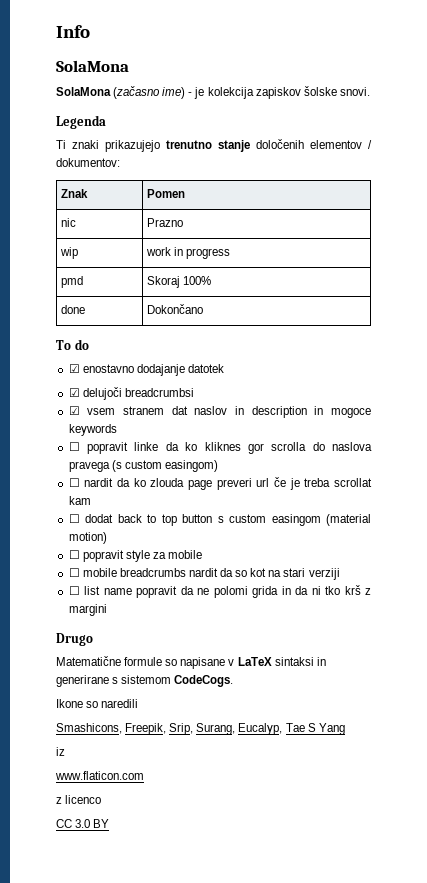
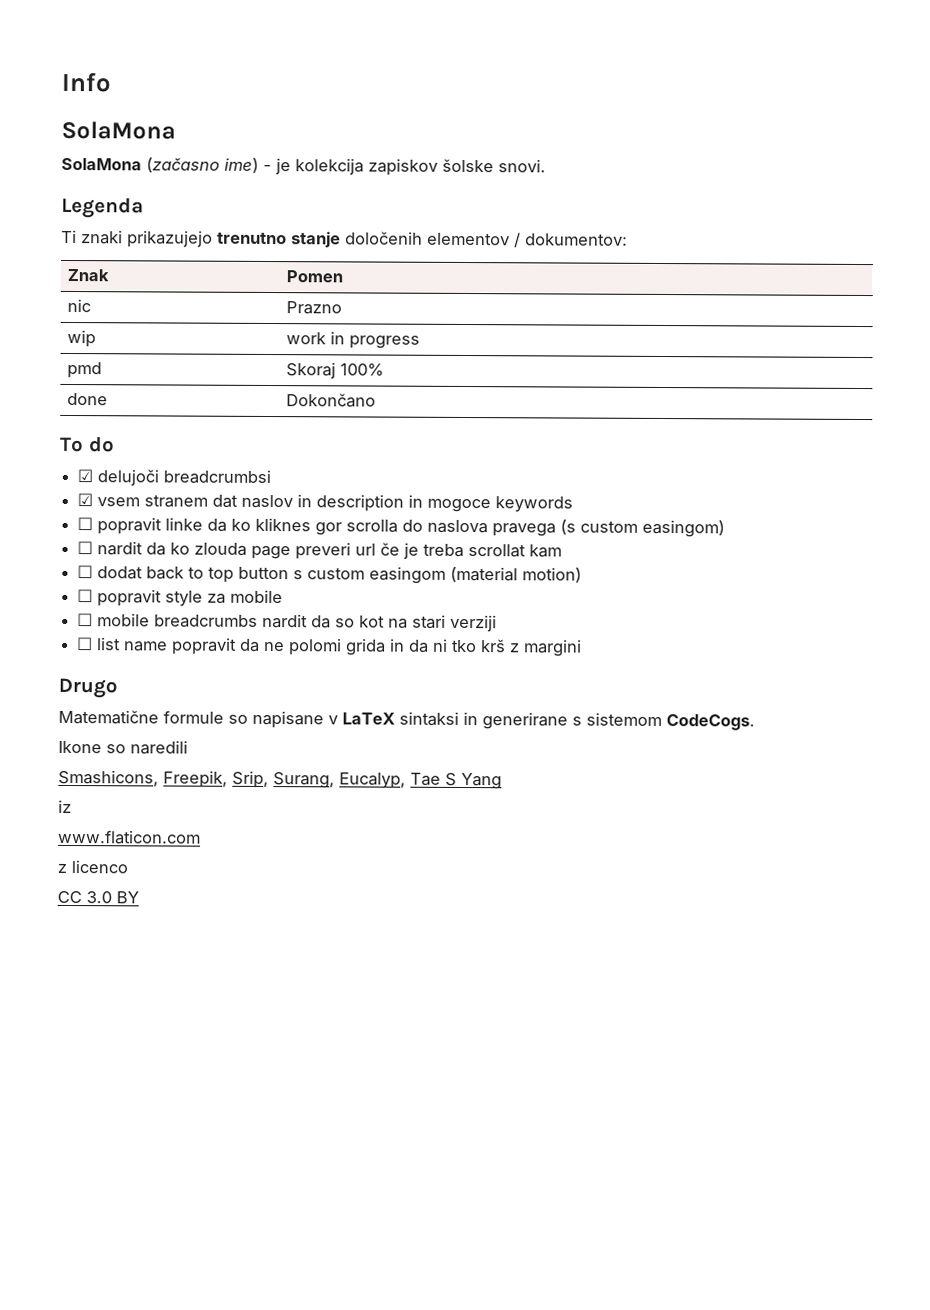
- ☑ enostavno dodajanje datotek

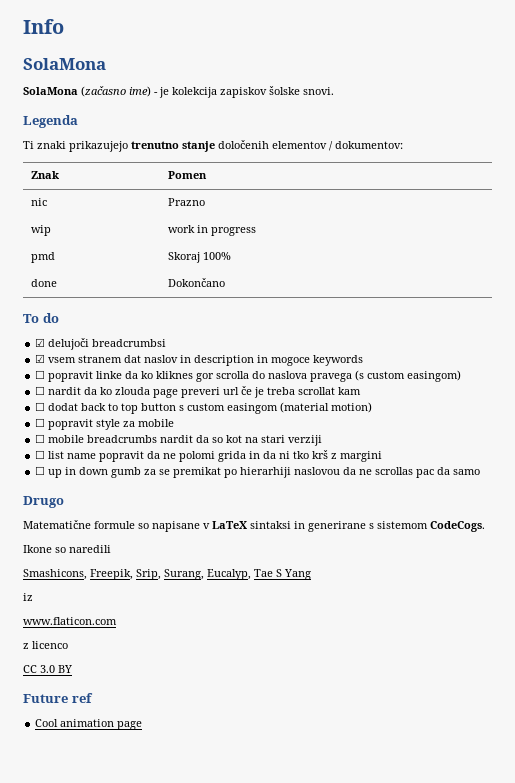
+ ☐ up in down gumb za se premikat po hierarhiji naslovou da ne scrollas pac da samo
+ Future ref
+ Cool animation page

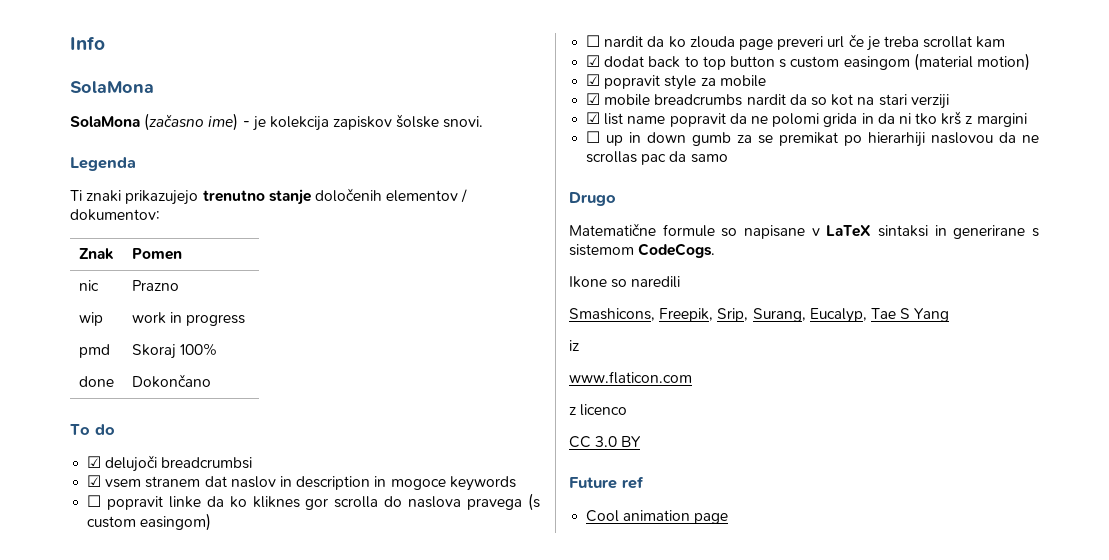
- ☐ dodat back to top button s custom easingom (material motion)
+ ☑ dodat back to top button s custom easingom (material motion)
- ☐ popravit style za mobile
+ ☑ popravit style za mobile
- ☐ mobile breadcrumbs nardit da so kot na stari verziji
+ ☑ mobile breadcrumbs nardit da so kot na stari verziji
- ☐ list name popravit da ne polomi grida in da ni tko krš z margini
+ ☑ list name popravit da ne polomi grida in da ni tko krš z margini

